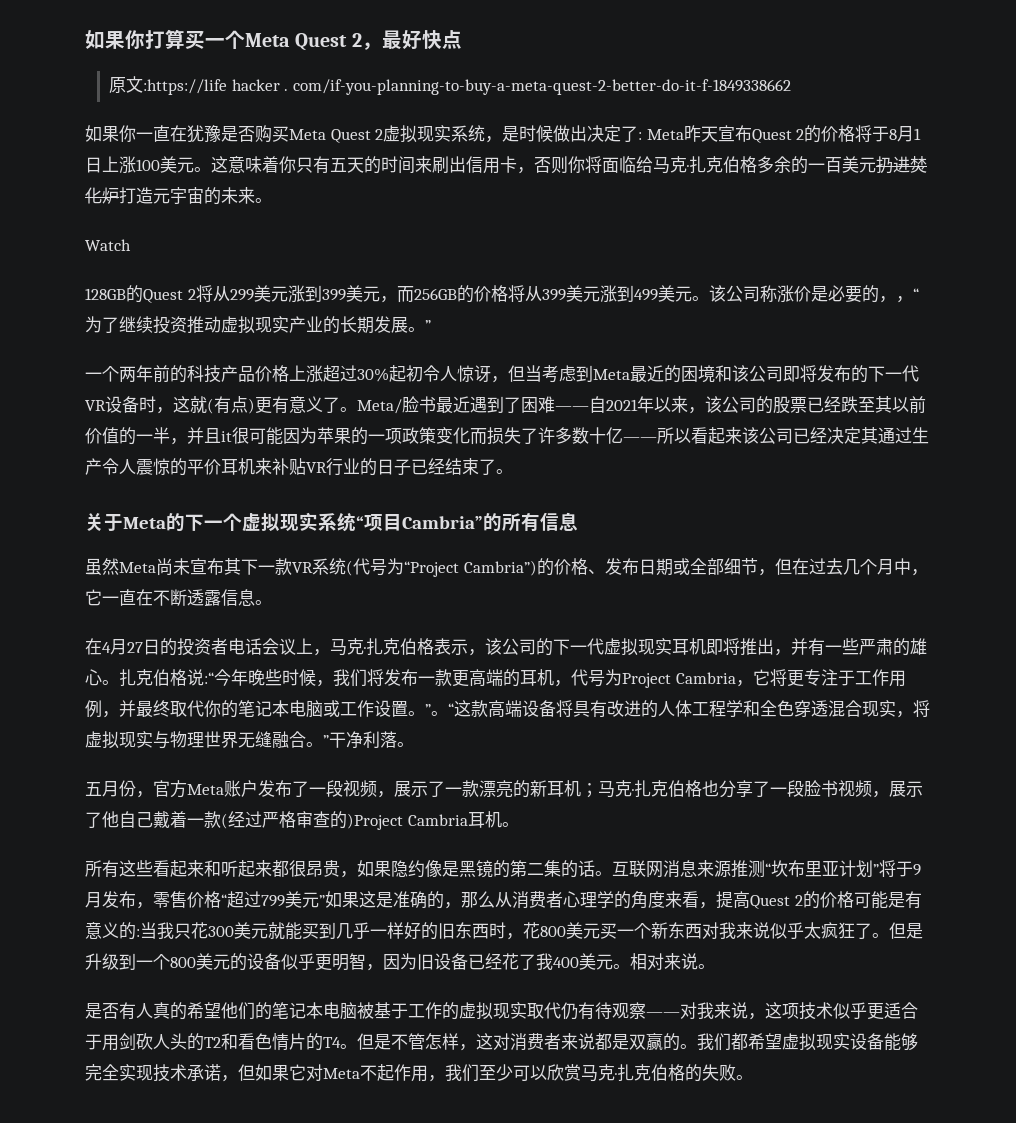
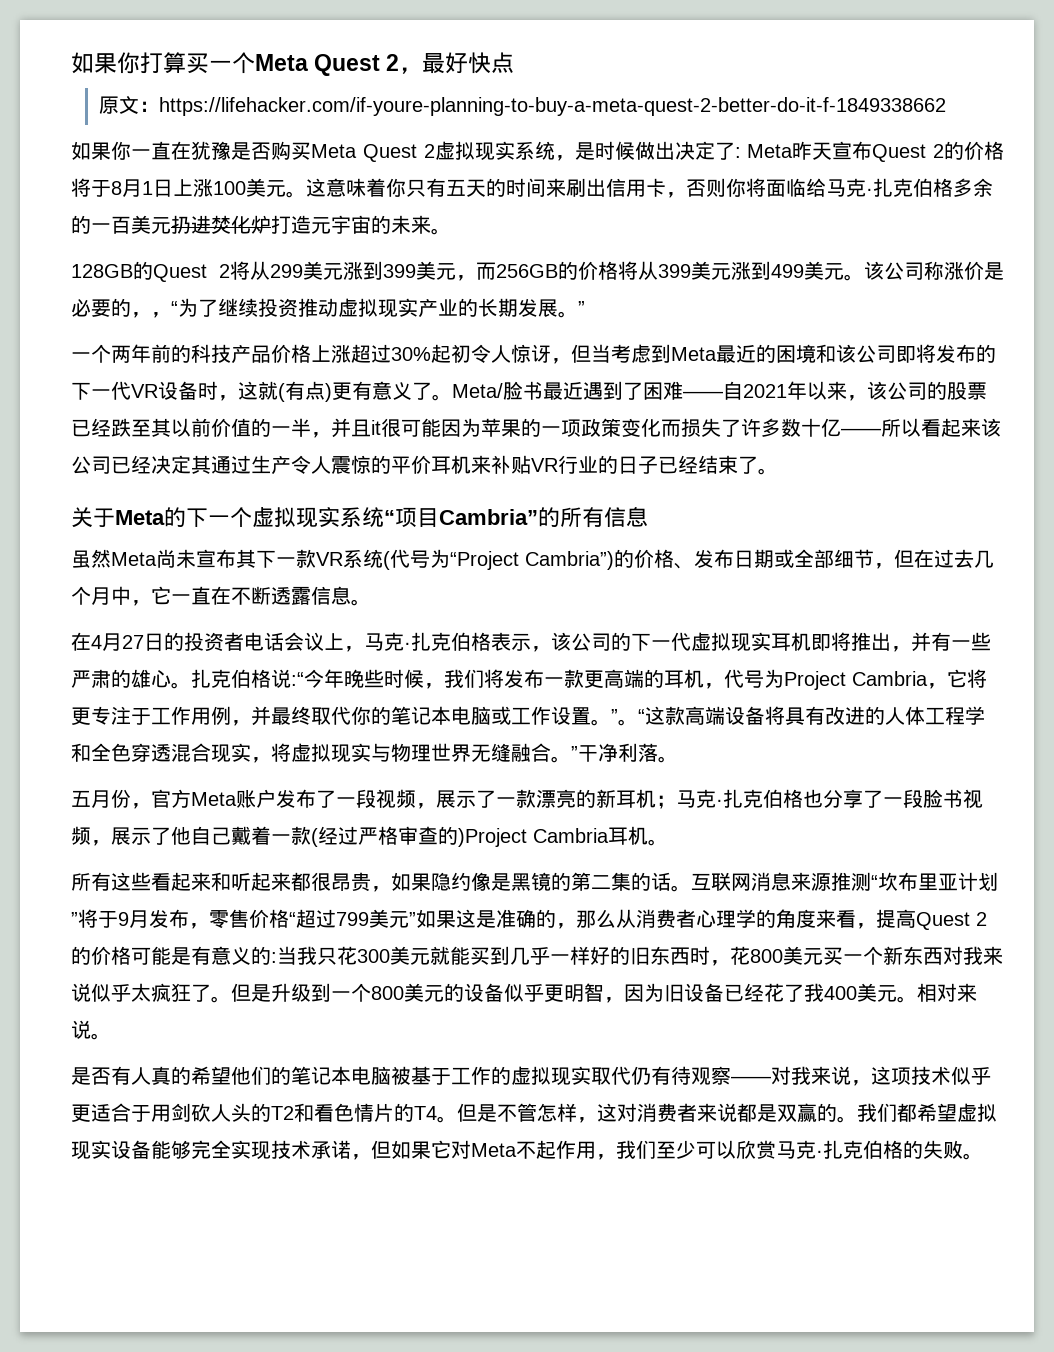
- 原文:https://life hacker . com/if-you-planning-to-buy-a-meta-quest-2-better-do-it-f-1849338662
+ 原文：https://lifehacker.com/if-youre-planning-to-buy-a-meta-quest-2-better-do-it-f-1849338662
- Watch

